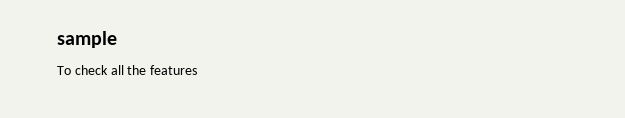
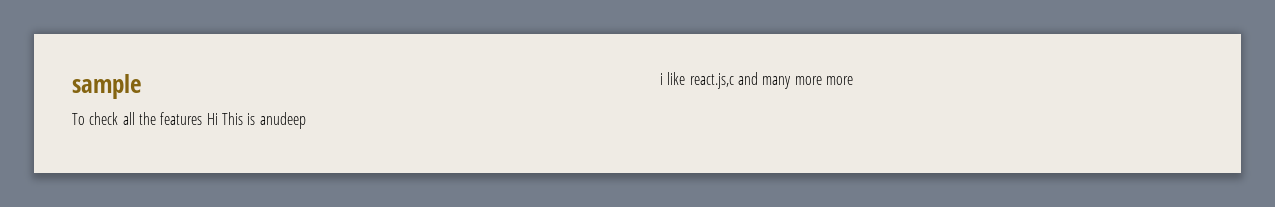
- To check all the features
+ To check all the features Hi This is anudeep
+ i like react.js,c and many more more

